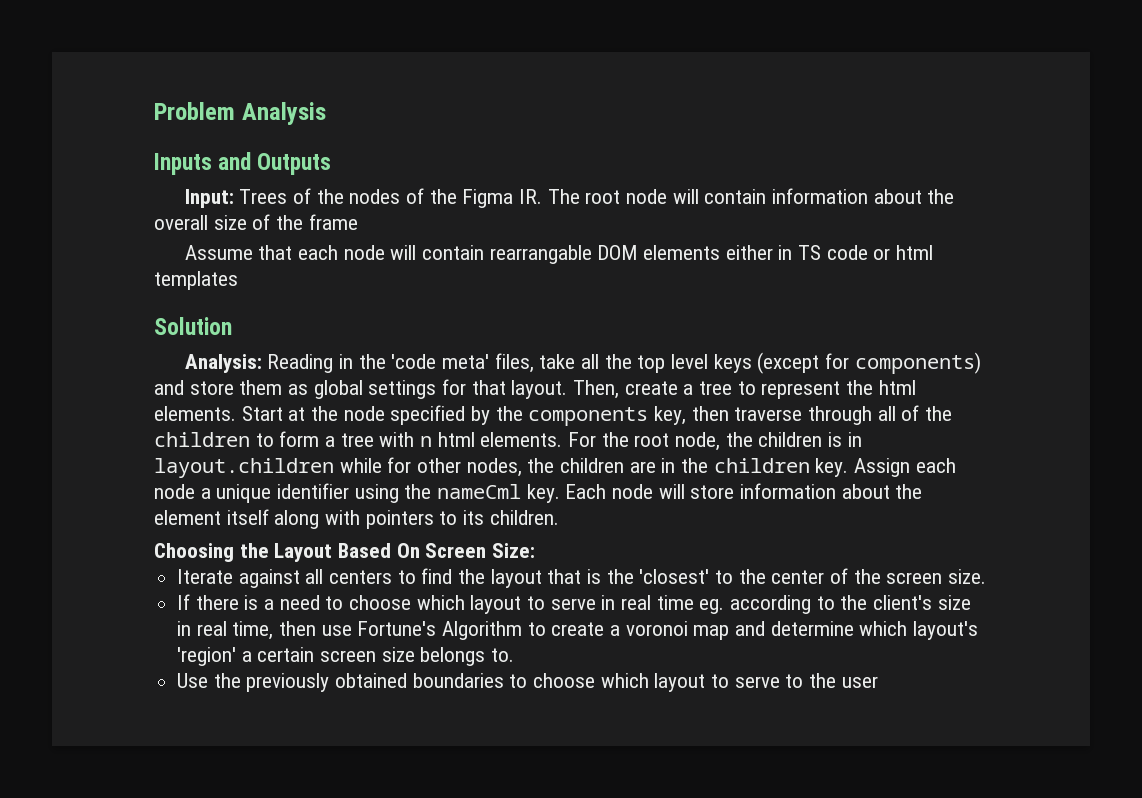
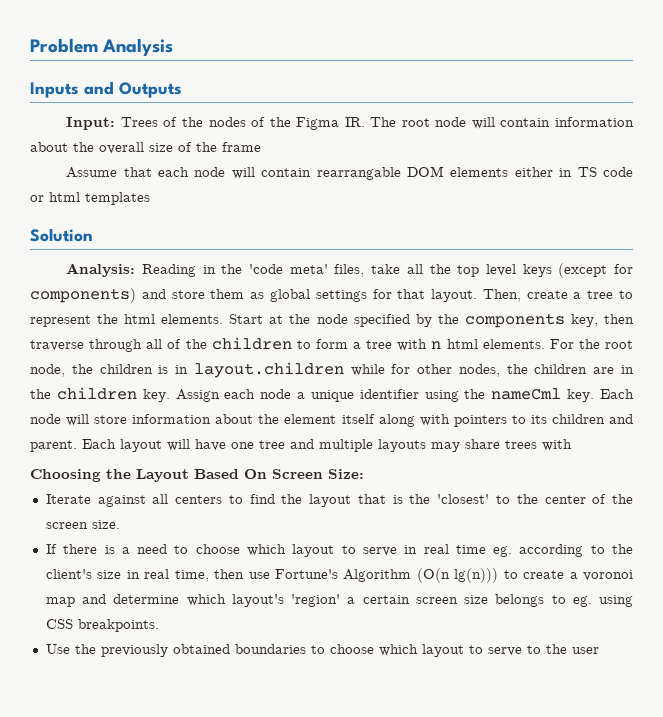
- Each node will store information about the element itself along with pointers to its children.
+ Each node will store information about the element itself along with pointers to its children and parent. Each layout will have one tree and multiple layouts may share trees with
- If there is a need to choose which layout to serve in real time eg. according to the client's size in real time, then use Fortune's Algorithm to create a voronoi map and determine which layout's 'region' a certain screen size belongs to.
+ If there is a need to choose which layout to serve in real time eg. according to the client's size in real time, then use Fortune's Algorithm (O(n lg(n))) to create a voronoi map and determine which layout's 'region' a certain screen size belongs to eg. using CSS breakpoints.

